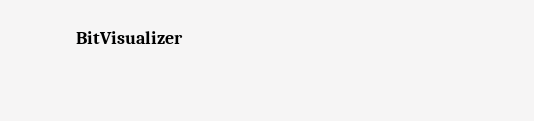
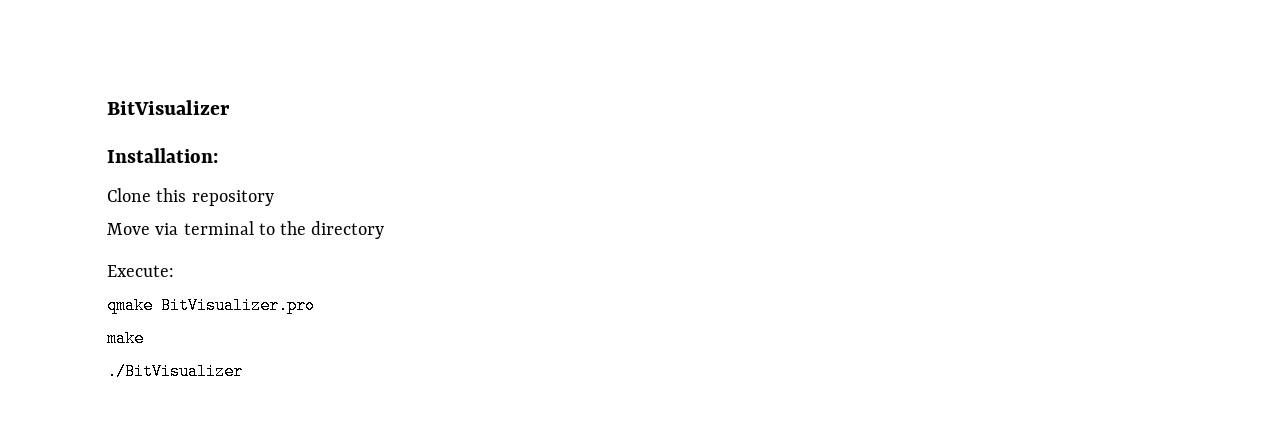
+ Installation:
+ Clone this repository
+ Move via terminal to the directory
+ Execute:
+ qmake BitVisualizer.pro
+ make
+ ./BitVisualizer

